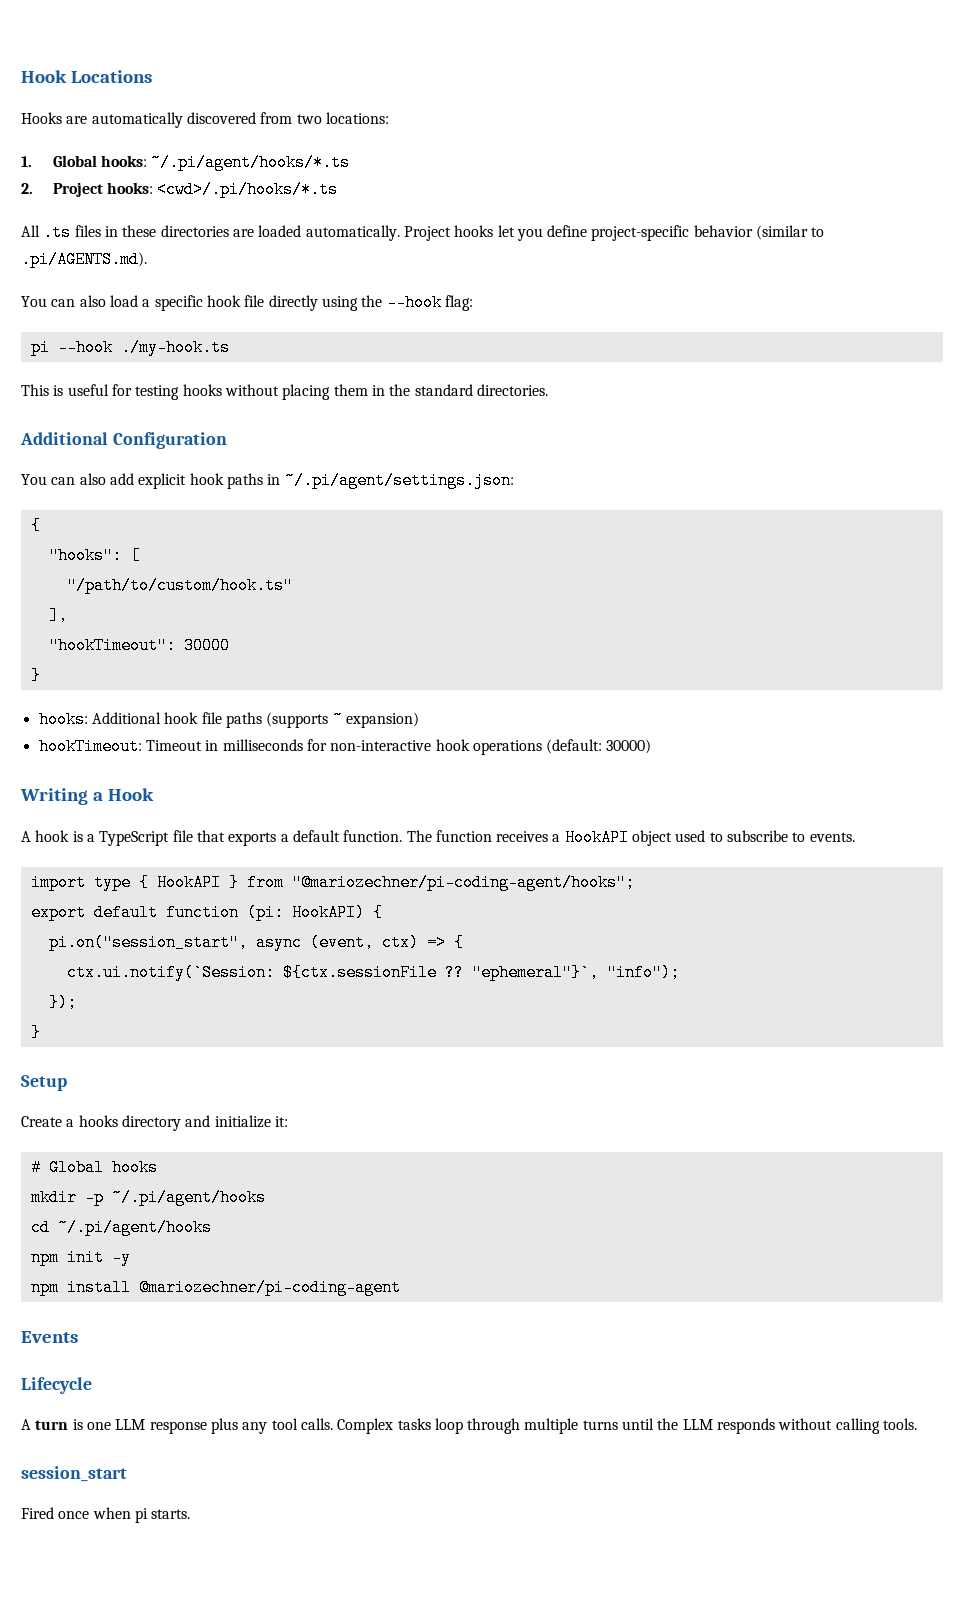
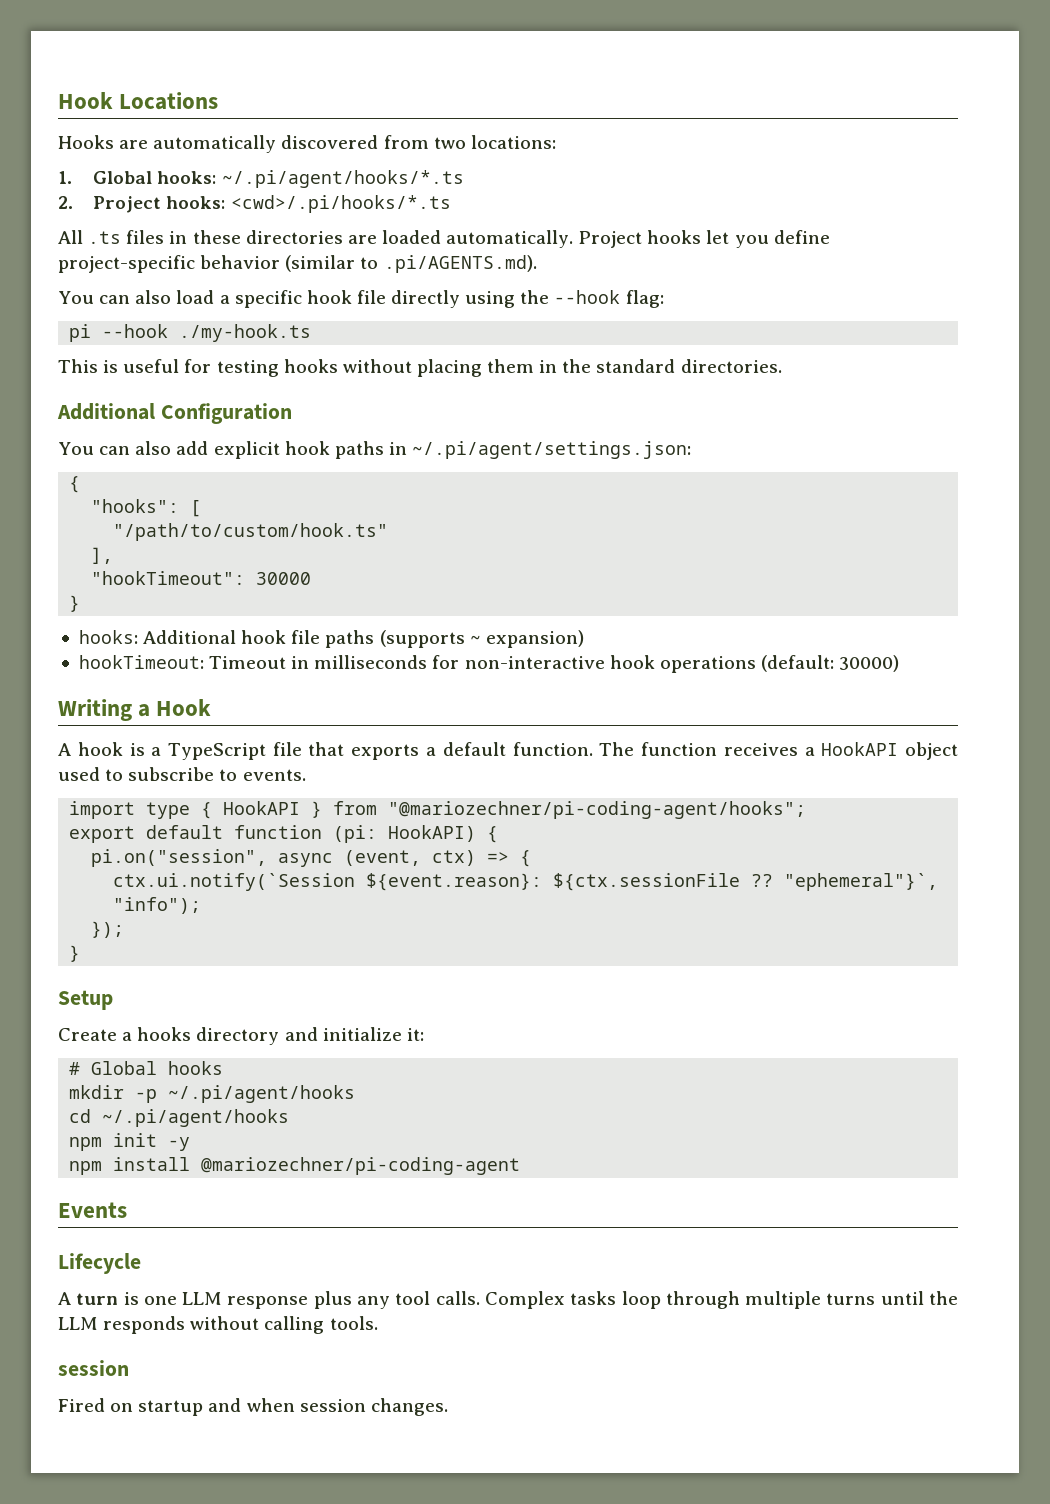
- pi.on("session_start", async (event, ctx) => {
+ pi.on("session", async (event, ctx) => {
- ctx.ui.notify(`Session: ${ctx.sessionFile ??
+ ctx.ui.notify(`Session ${event.reason}: ${ctx.sessionFile ??
  Complex tasks loop through multiple turns until the LLM responds without calling tools.
- session_start
+ session
- Fired once when pi starts.
+ Fired on startup and when session changes.

